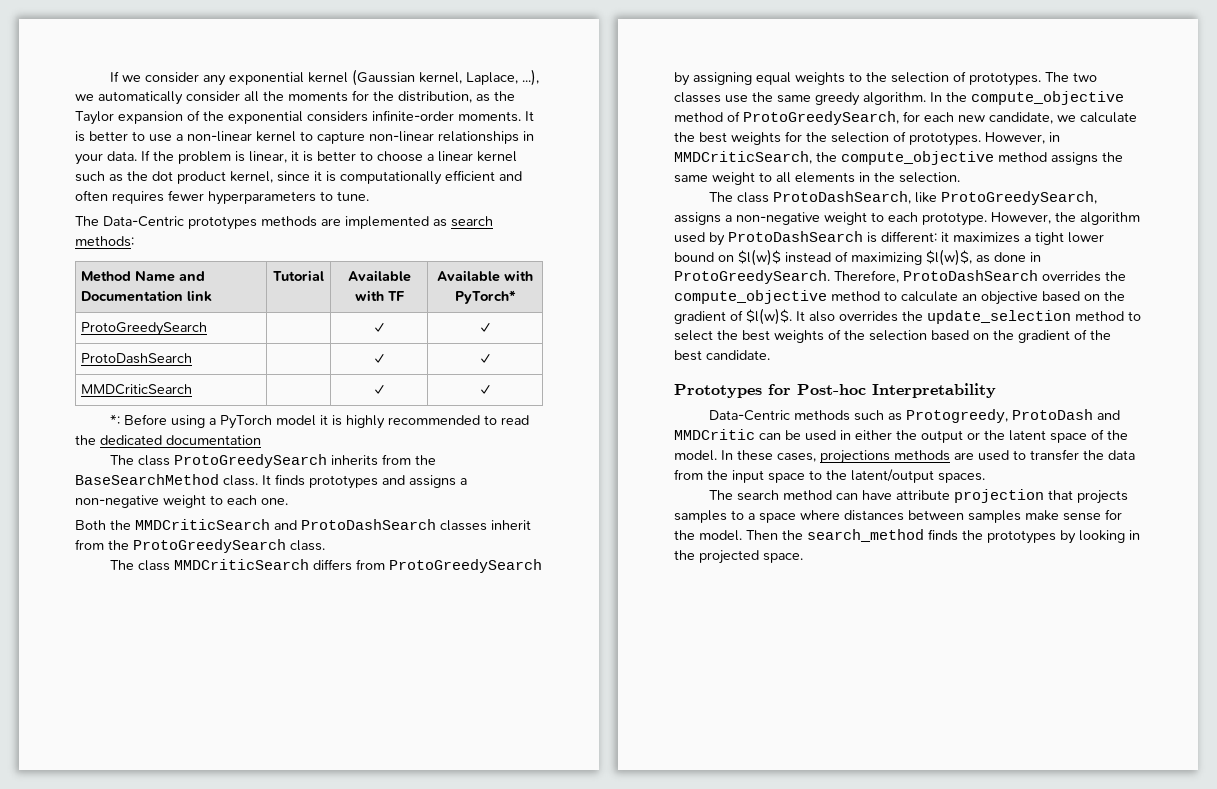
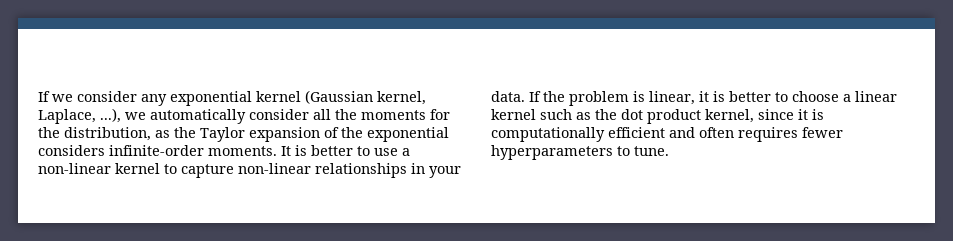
- The Data-Centric prototypes methods are implemented as search methods:
- Method Name and Documentation link | Tutorial | Available with TF | Available with PyTorch*
- ProtoGreedySearch | | ✓ | ✓
- ProtoDashSearch | | ✓ | ✓
- MMDCriticSearch | | ✓ | ✓
- *: Before using a PyTorch model it is highly recommended to read the dedicated documentation
- The class ProtoGreedySearch inherits from the BaseSearchMethod class. It finds prototypes and assigns a non-negative weight to each one.
- Both the MMDCriticSearch and ProtoDashSearch classes inherit from the ProtoGreedySearch class.
- The class MMDCriticSearch differs from ProtoGreedySearch by assigning equal weights to the selection of prototypes. The two classes use the same greedy algorithm. In the compute_objective method of ProtoGreedySearch, for each new candidate, we calculate the best weights for the selection of prototypes. However, in MMDCriticSearch, the compute_objective method assigns the same weight to all elements in the selection.
- The class ProtoDashSearch, like ProtoGreedySearch, assigns a non-negative weight to each prototype. However, the algorithm used by ProtoDashSearch is different: it maximizes a tight lower bound on $l(w)$ instead of maximizing $l(w)$, as done in ProtoGreedySearch. Therefore, ProtoDashSearch overrides the compute_objective method to calculate an objective based on the gradient of $l(w)$. It also overrides the update_selection method to select the best weights of the selection based on the gradient of the best candidate.
- Prototypes for Post-hoc Interpretability
- Data-Centric methods such as Protogreedy, ProtoDash and MMDCritic can be used in either the output or the latent space of the model. In these cases, projections methods are used to transfer the data from the input space to the latent/output spaces.
- The search method can have attribute projection that projects samples to a space where distances between samples make sense for the model. Then the search_method finds the prototypes by looking in the projected space.

